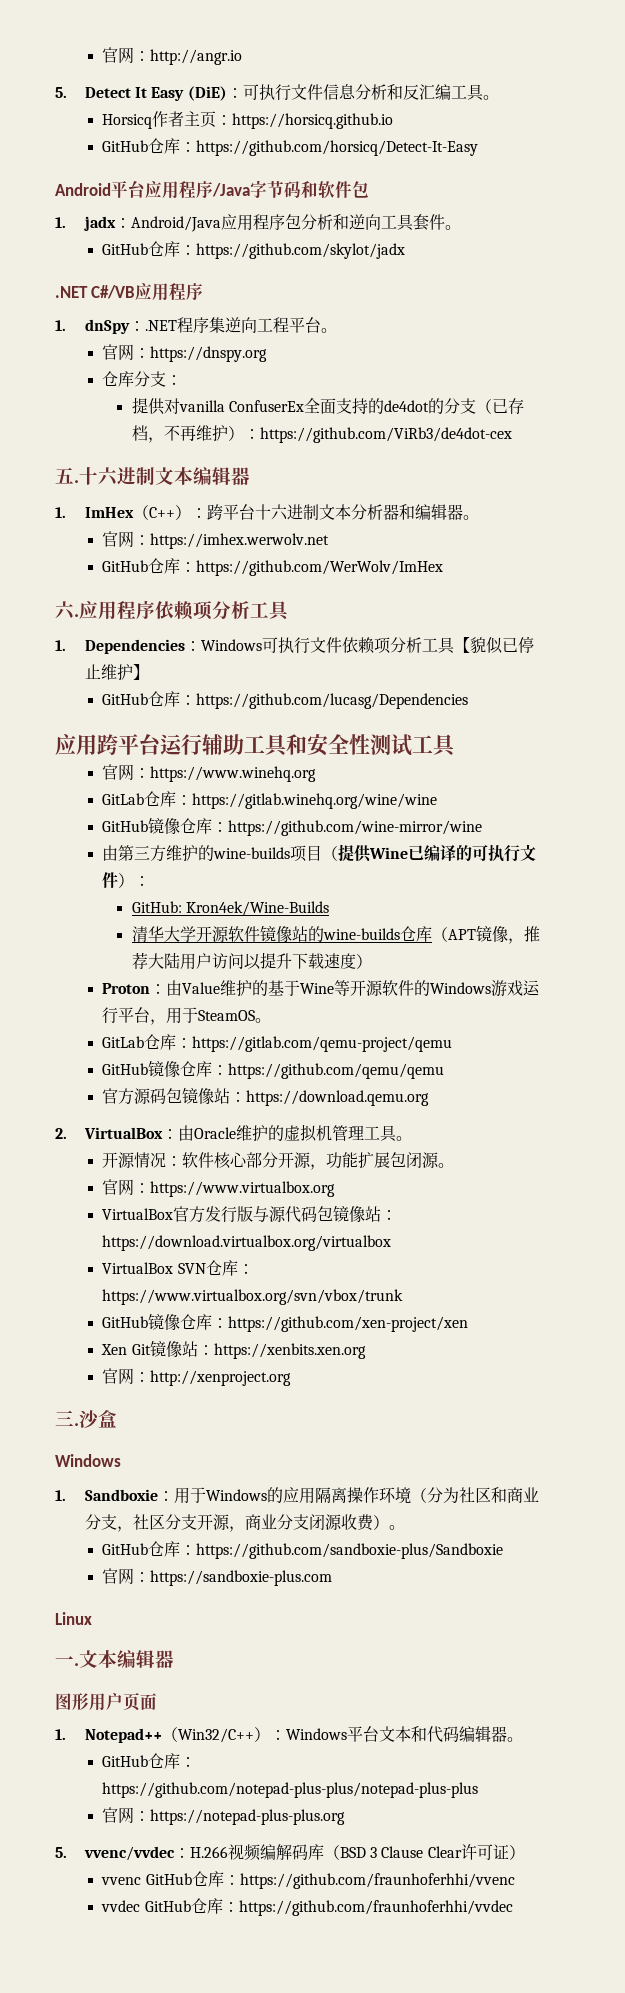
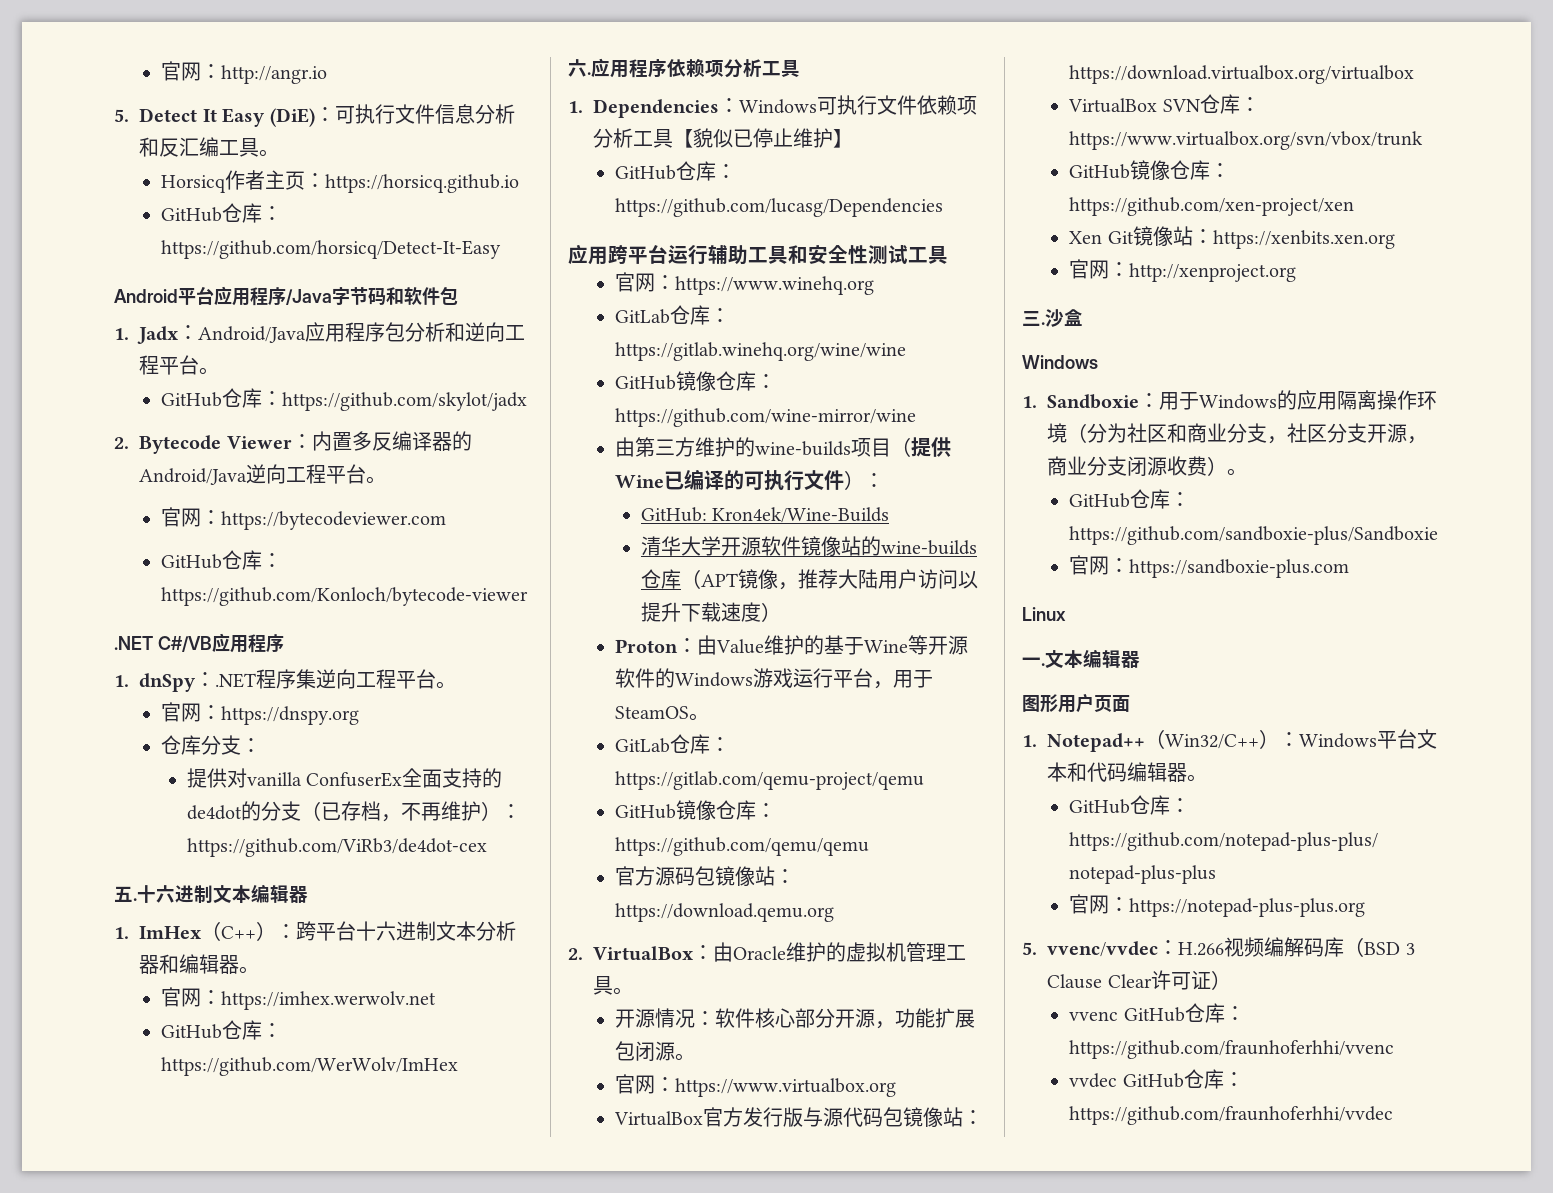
- 1. jadx：Android/Java应用程序包分析和逆向工具套件。
+ 1. Jadx：Android/Java应用程序包分析和逆向工程平台。
+ 2. Bytecode Viewer：内置多反编译器的Android/Java逆向工程平台。
+ 官网：https://bytecodeviewer.com
+ GitHub仓库：https://github.com/Konloch/bytecode-viewer

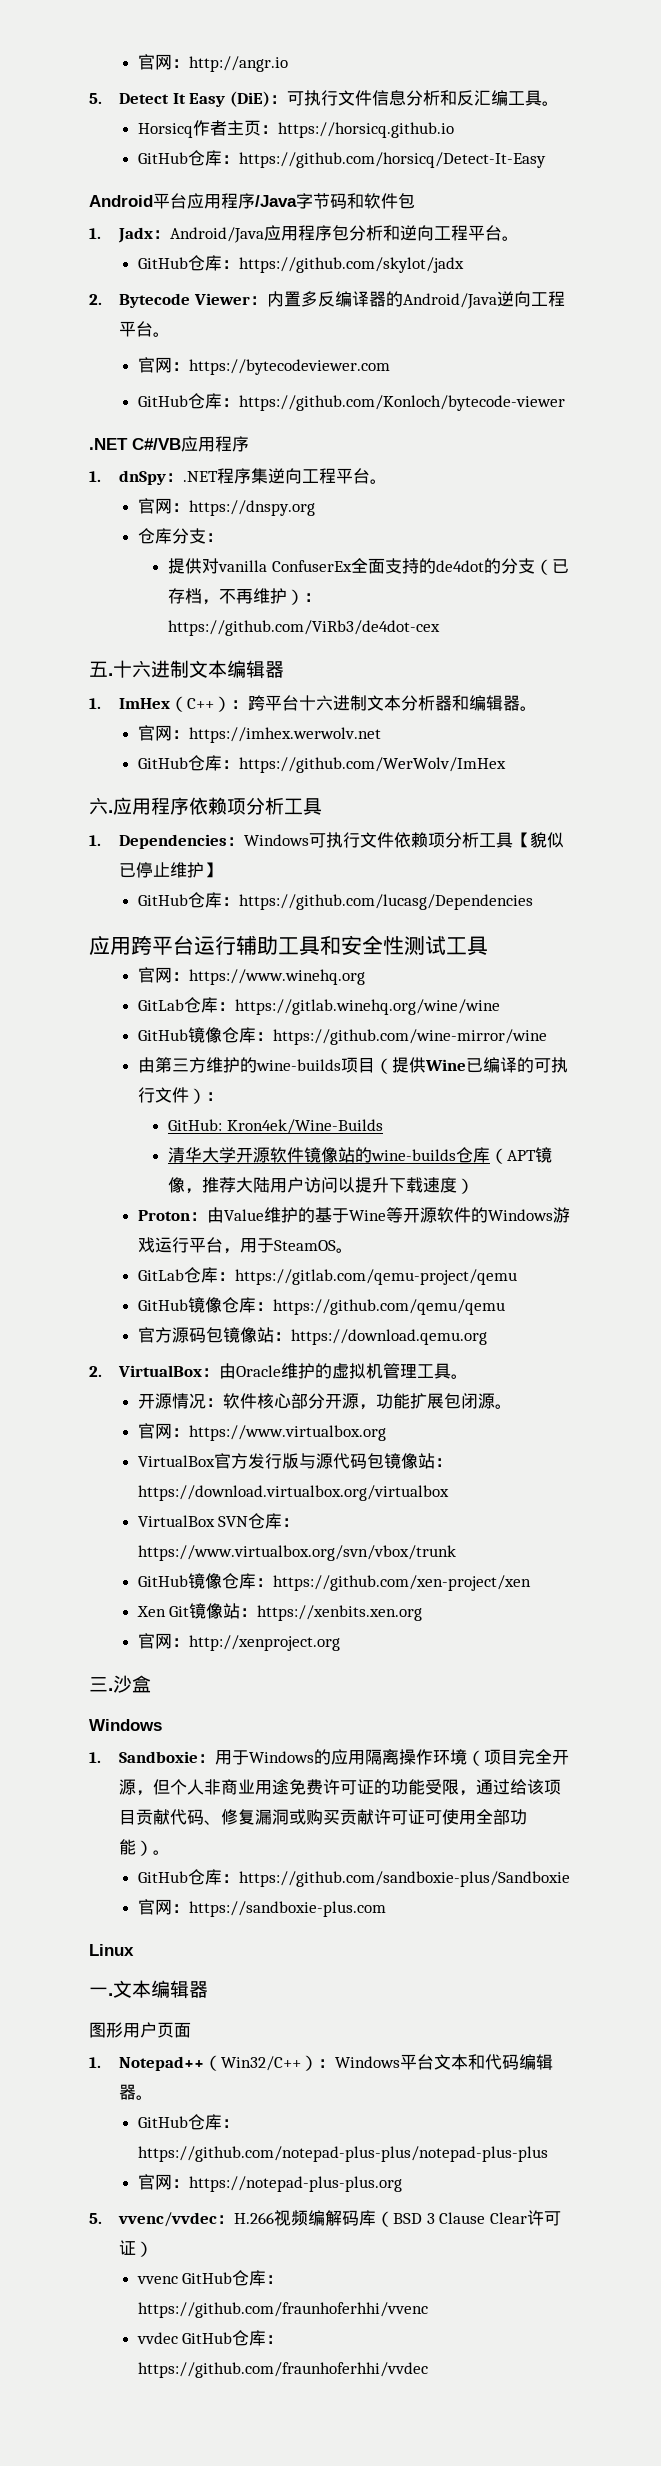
- 1. Sandboxie：用于Windows的应用隔离操作环境（分为社区和商业分支，社区分支开源，商业分支闭源收费）。
+ 1. Sandboxie：用于Windows的应用隔离操作环境（项目完全开源，但个人非商业用途免费许可证的功能受限，通过给该项目贡献代码、修复漏洞或购买贡献许可证可使用全部功能）。

